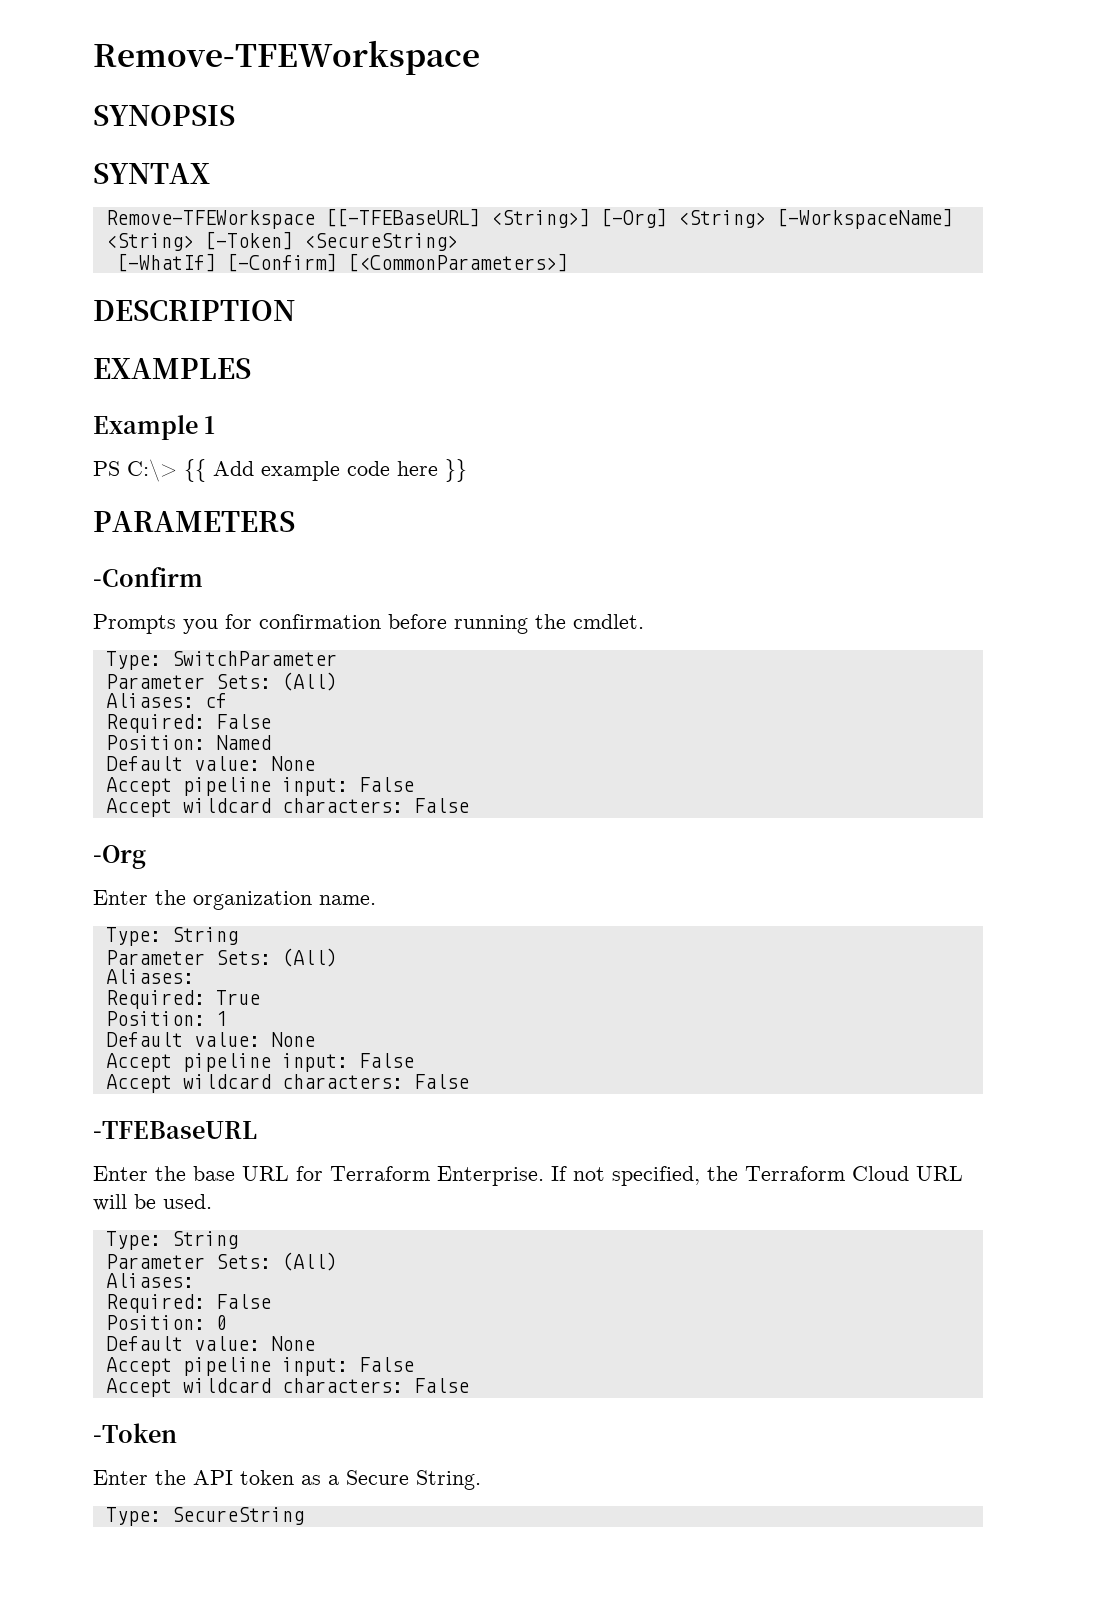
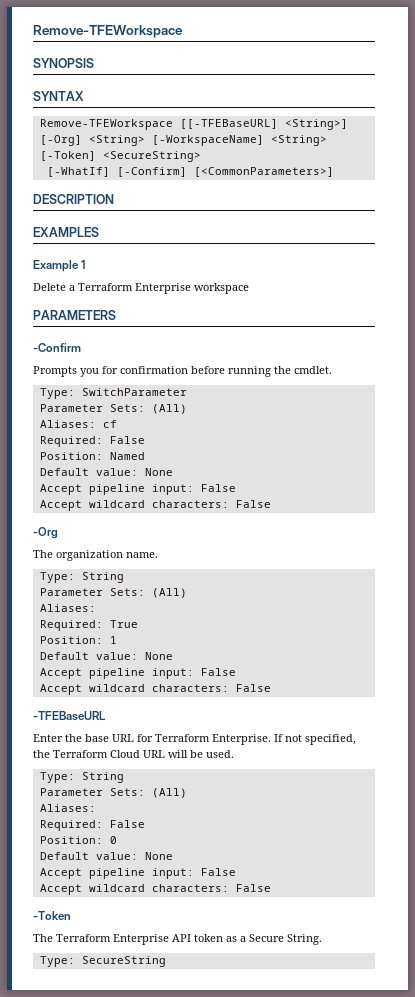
- PS C:\> {{ Add example code here }}
+ Delete a Terraform Enterprise workspace
- Enter the organization name.
+ The organization name.
- Enter the API token as a Secure String.
+ The Terraform Enterprise API token as a Secure String.

